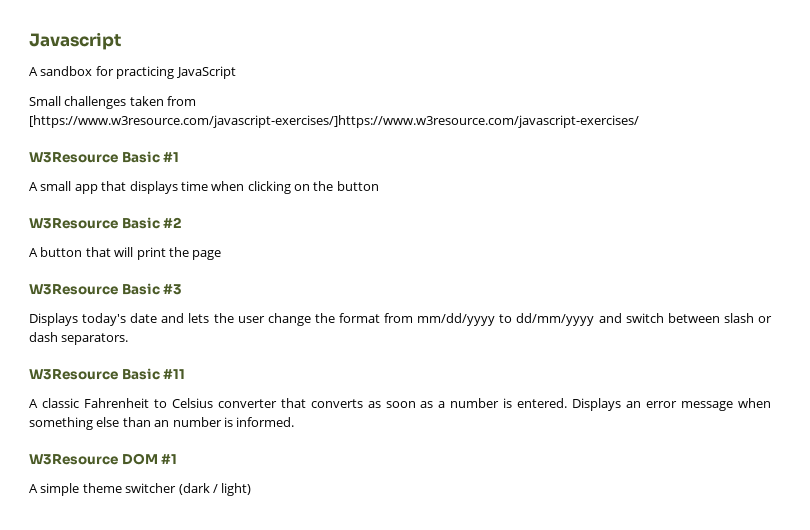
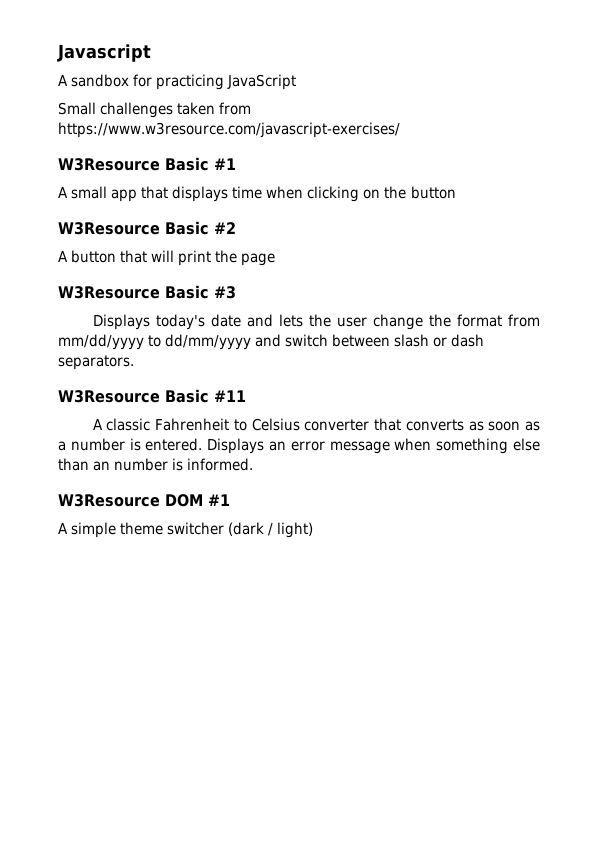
- Small challenges taken from [https://www.w3resource.com/javascript-exercises/]https://www.w3resource.com/javascript-exercises/
+ Small challenges taken from https://www.w3resource.com/javascript-exercises/

